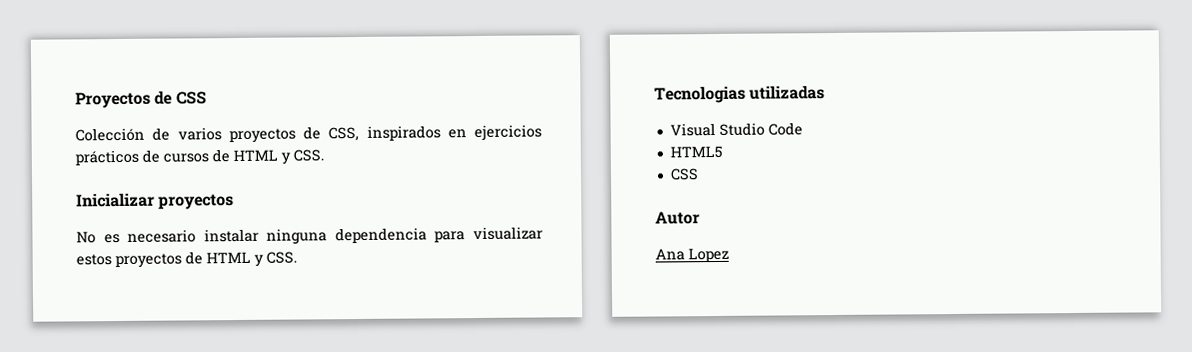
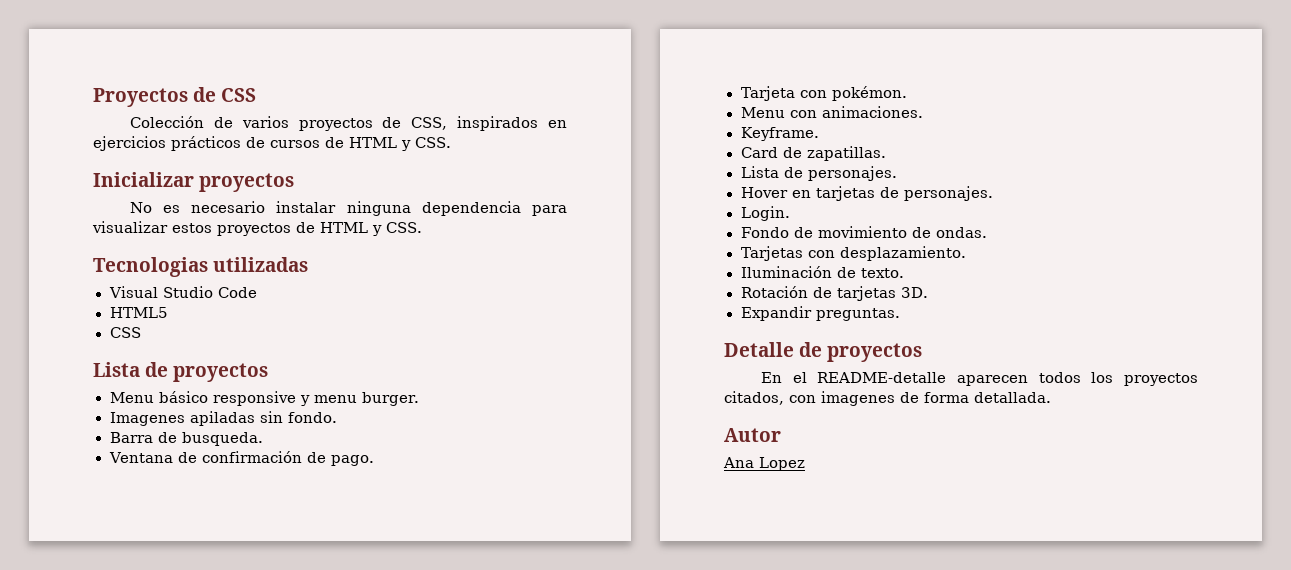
+ Lista de proyectos
+ Menu básico responsive y menu burger.
+ Imagenes apiladas sin fondo.
+ Barra de busqueda.
+ Ventana de confirmación de pago.
+ Tarjeta con pokémon.
+ Menu con animaciones.
+ Keyframe.
+ Card de zapatillas.
+ Lista de personajes.
+ Hover en tarjetas de personajes.
+ Login.
+ Fondo de movimiento de ondas.
+ Tarjetas con desplazamiento.
+ Iluminación de texto.
+ Rotación de tarjetas 3D.
+ Expandir preguntas.
+ Detalle de proyectos
+ En el README-detalle aparecen todos los proyectos citados, con imagenes de forma detallada.

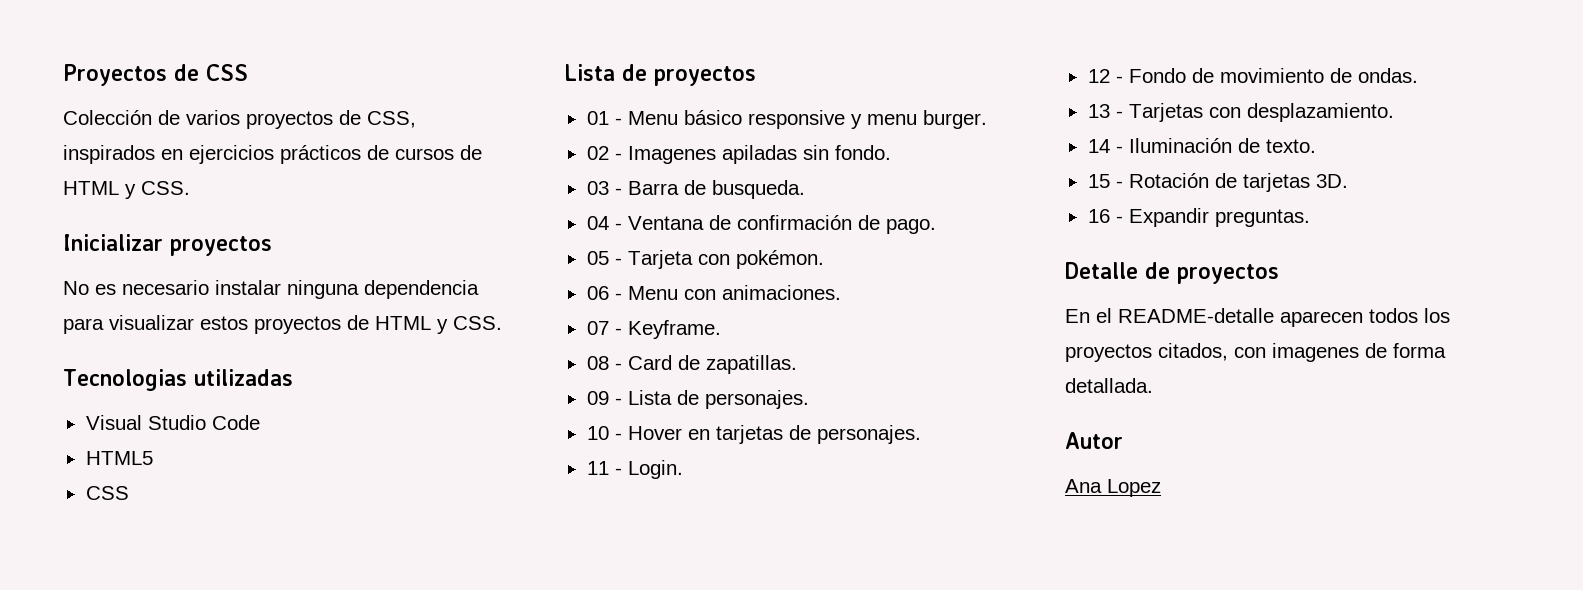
- Menu básico responsive y menu burger.
+ 01 - Menu básico responsive y menu burger.
- Imagenes apiladas sin fondo.
+ 02 - Imagenes apiladas sin fondo.
- Barra de busqueda.
+ 03 - Barra de busqueda.
- Ventana de confirmación de pago.
+ 04 - Ventana de confirmación de pago.
- Tarjeta con pokémon.
+ 05 - Tarjeta con pokémon.
- Menu con animaciones.
+ 06 - Menu con animaciones.
- Keyframe.
+ 07 - Keyframe.
- Card de zapatillas.
+ 08 - Card de zapatillas.
- Lista de personajes.
+ 09 - Lista de personajes.
- Hover en tarjetas de personajes.
+ 10 - Hover en tarjetas de personajes.
- Login.
+ 11 - Login.
- Fondo de movimiento de ondas.
+ 12 - Fondo de movimiento de ondas.
- Tarjetas con desplazamiento.
+ 13 - Tarjetas con desplazamiento.
- Iluminación de texto.
+ 14 - Iluminación de texto.
- Rotación de tarjetas 3D.
+ 15 - Rotación de tarjetas 3D.
- Expandir preguntas.
+ 16 - Expandir preguntas.

